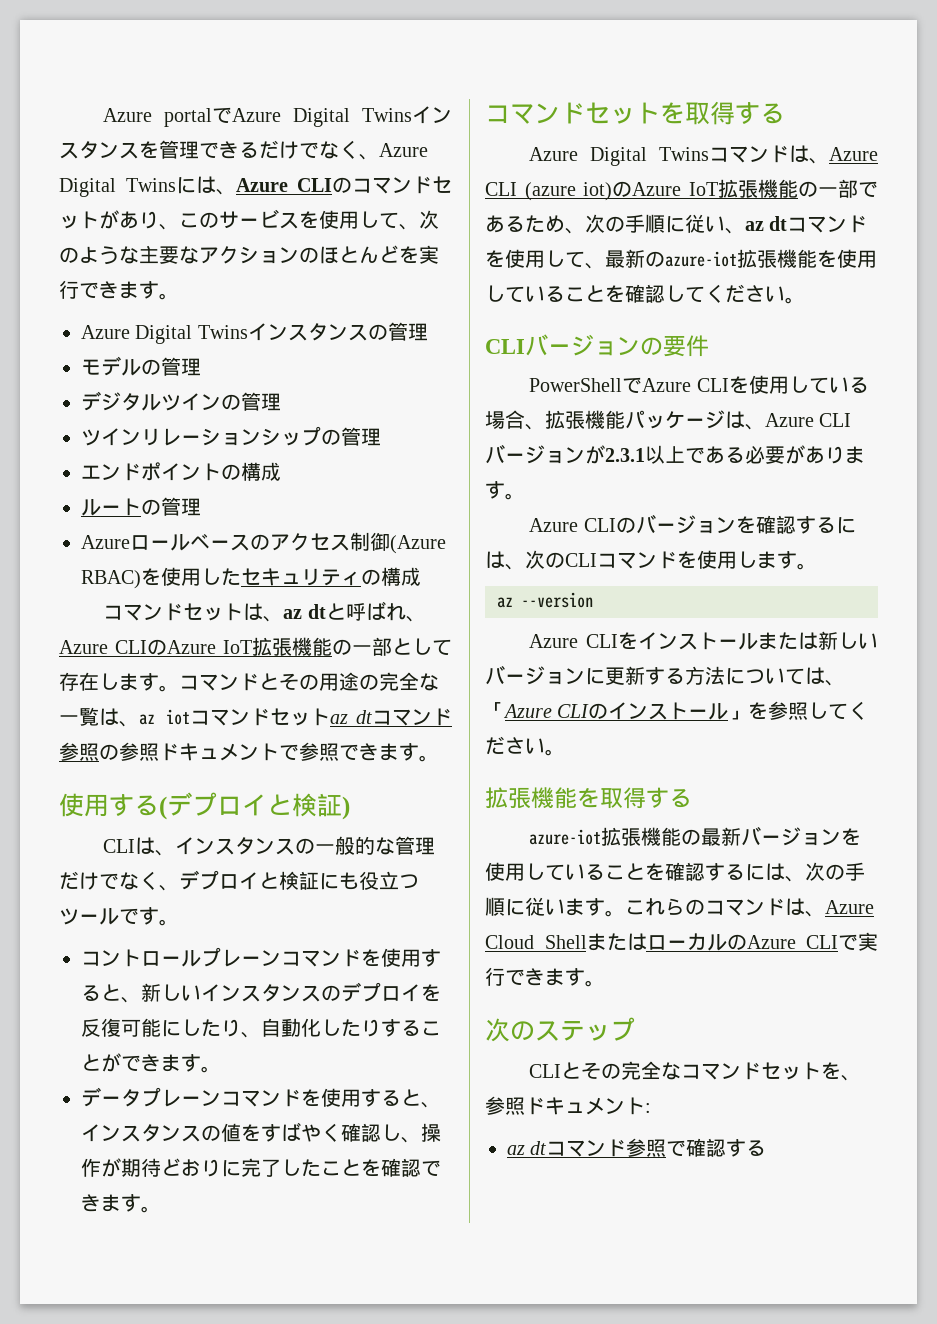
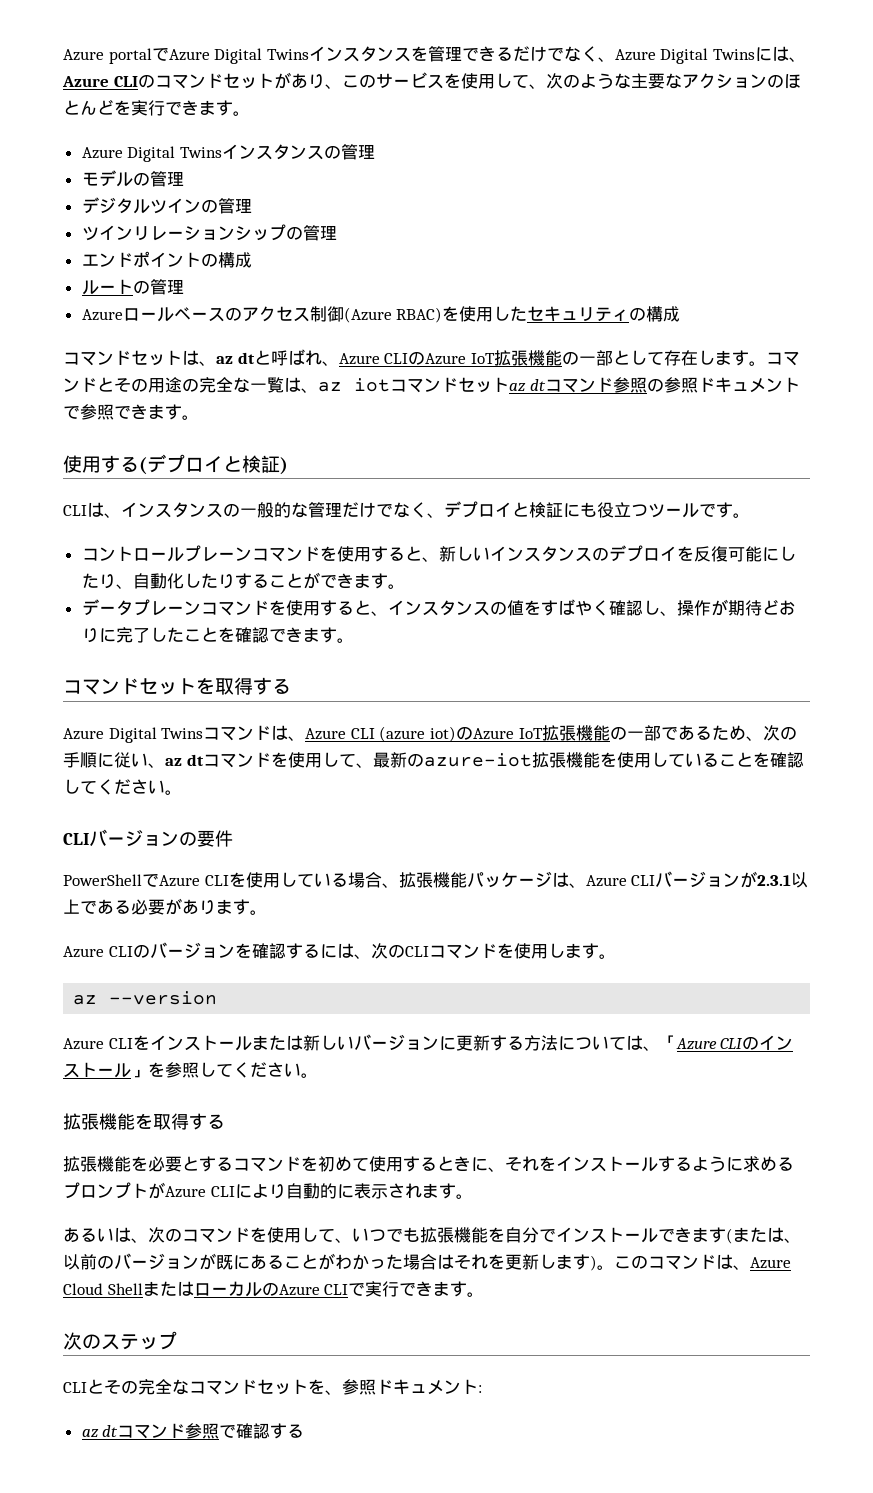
- azure-iot拡張機能の最新バージョンを使用していることを確認するには、次の手順に従います。これらのコマンドは、Azure Cloud ShellまたはローカルのAzure CLIで実行できます。
+ 拡張機能を必要とするコマンドを初めて使用するときに、それをインストールするように求めるプロンプトがAzure CLIにより自動的に表示されます。
+ あるいは、次のコマンドを使用して、いつでも拡張機能を自分でインストールできます(または、以前のバージョンが既にあることがわかった場合はそれを更新します)。このコマンドは、Azure Cloud ShellまたはローカルのAzure CLIで実行できます。

